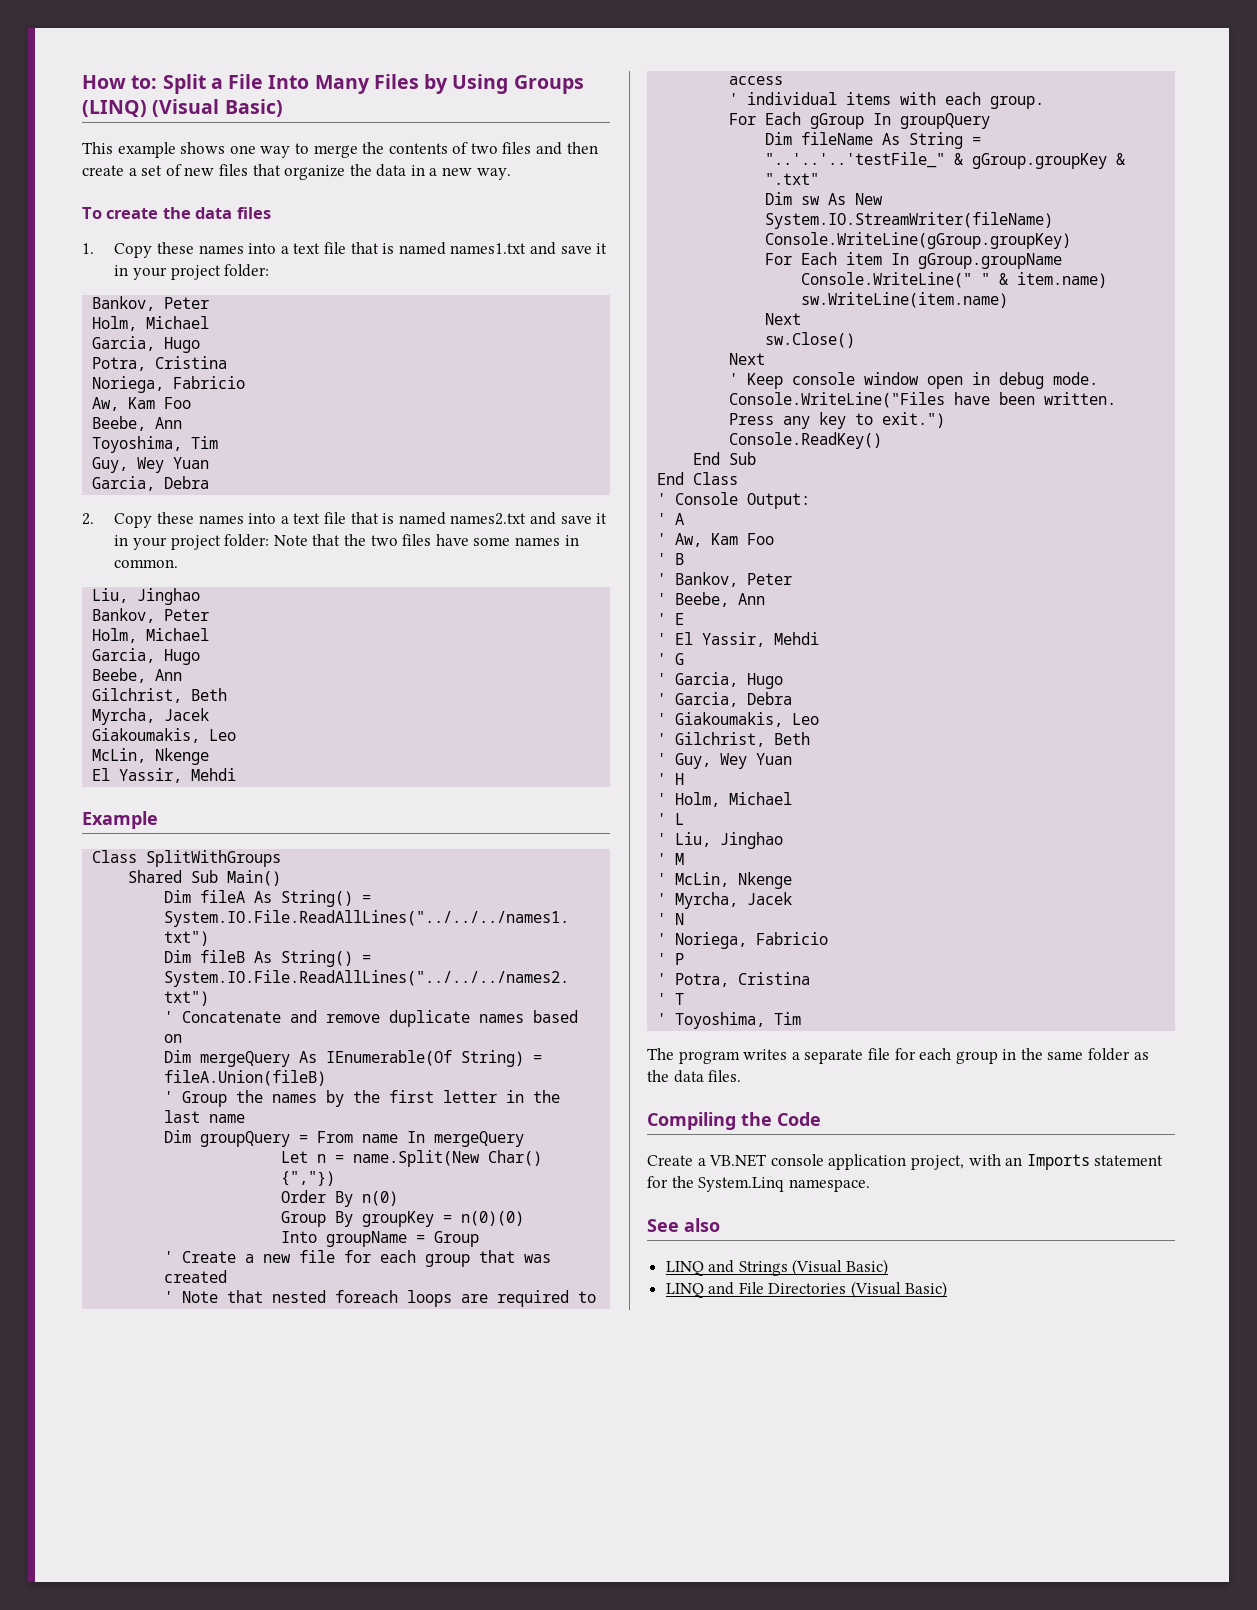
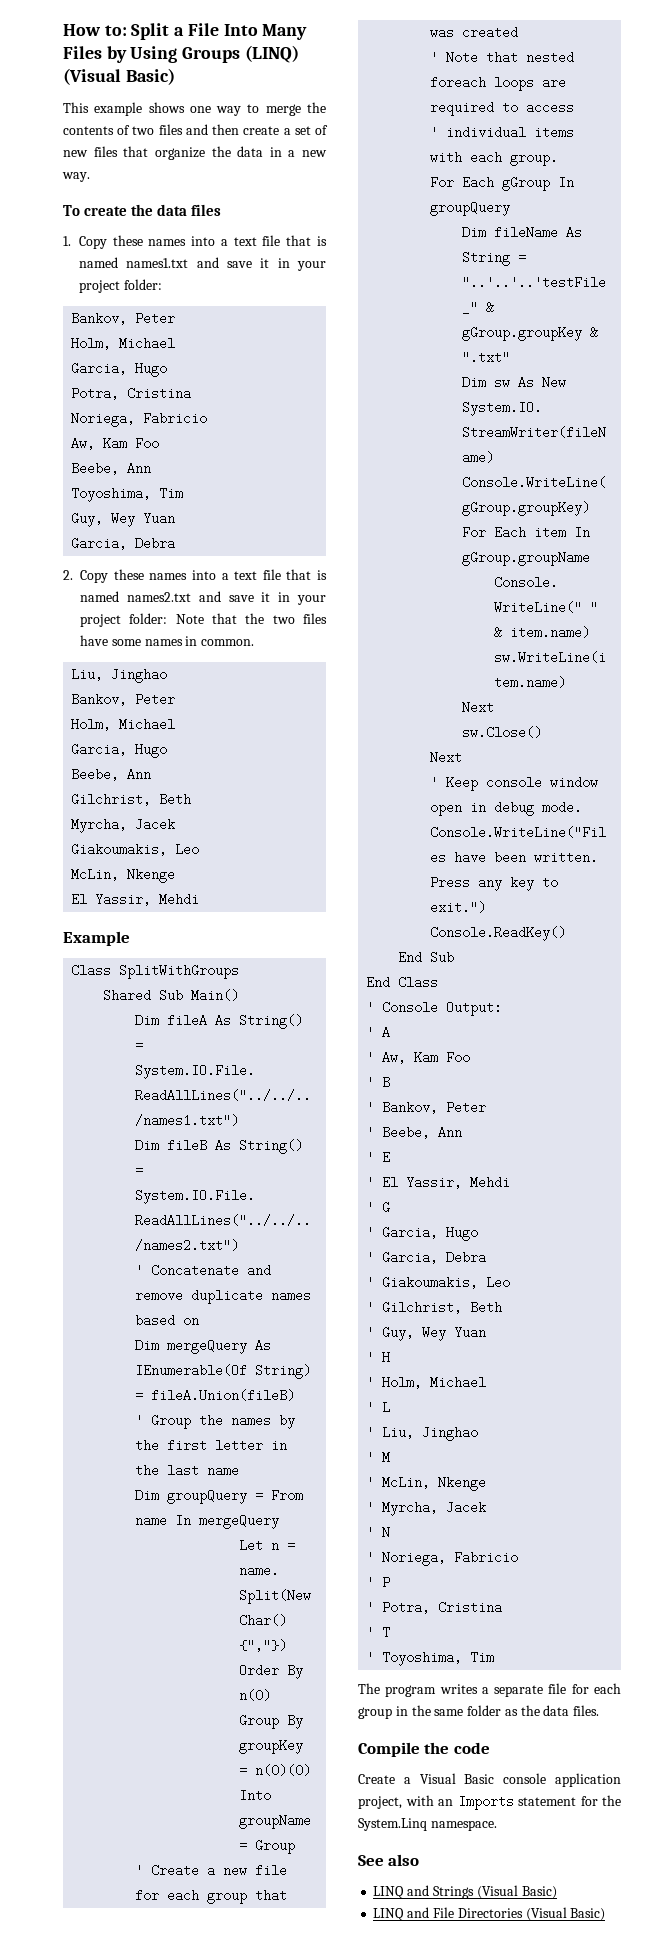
- Compiling the Code
- Create a VB.NET console application project, with an Imports statement for the System.Linq namespace.
+ Compile the code
+ Create a Visual Basic console application project, with an Imports statement for the System.Linq namespace.

